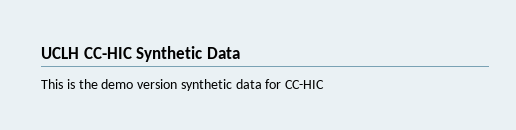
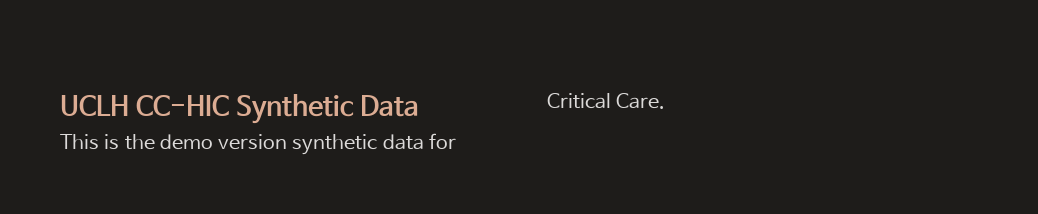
- This is the demo version synthetic data for CC-HIC
+ This is the demo version synthetic data for Critical Care.

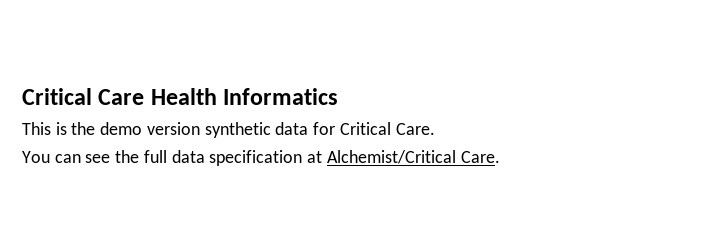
- UCLH CC-HIC Synthetic Data
+ Critical Care Health Informatics
+ You can see the full data specification at Alchemist/Critical Care.

